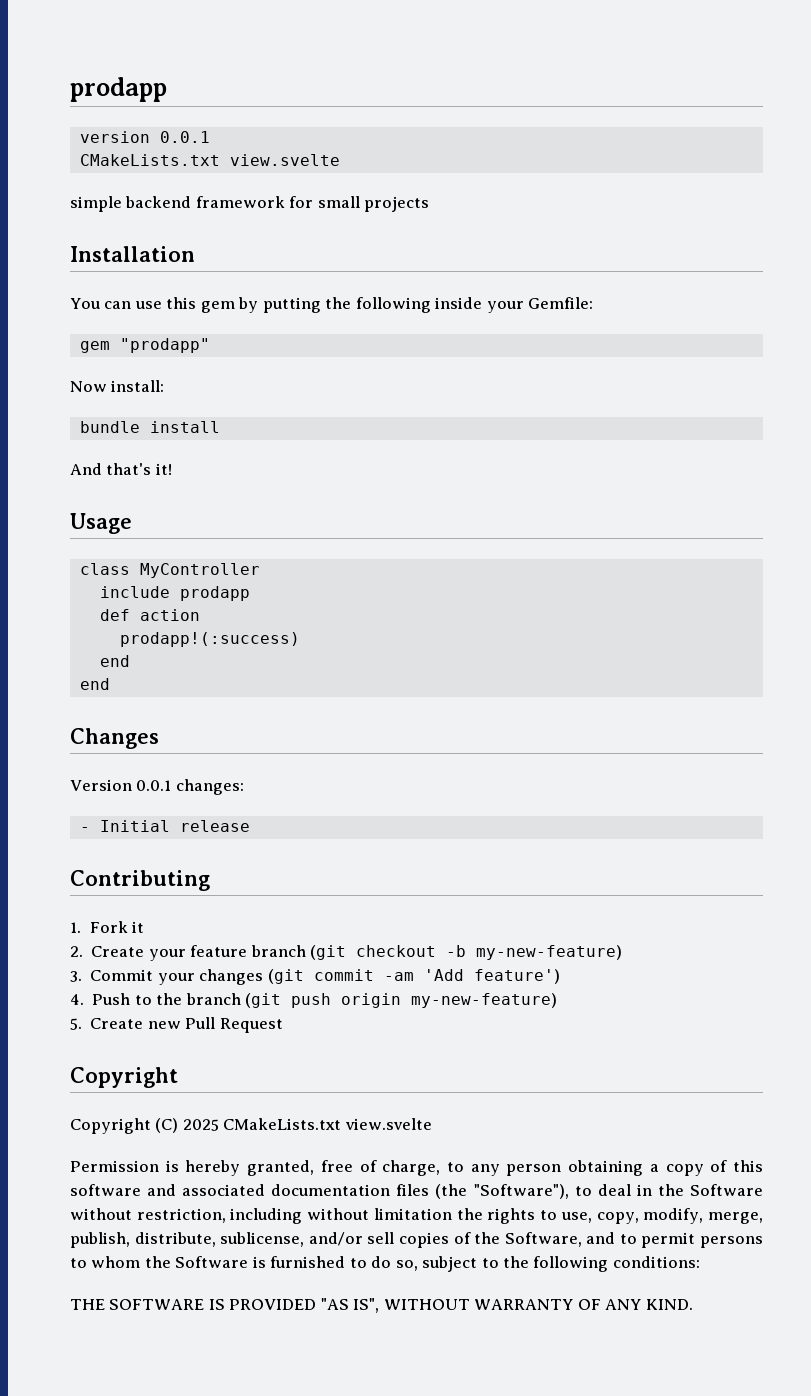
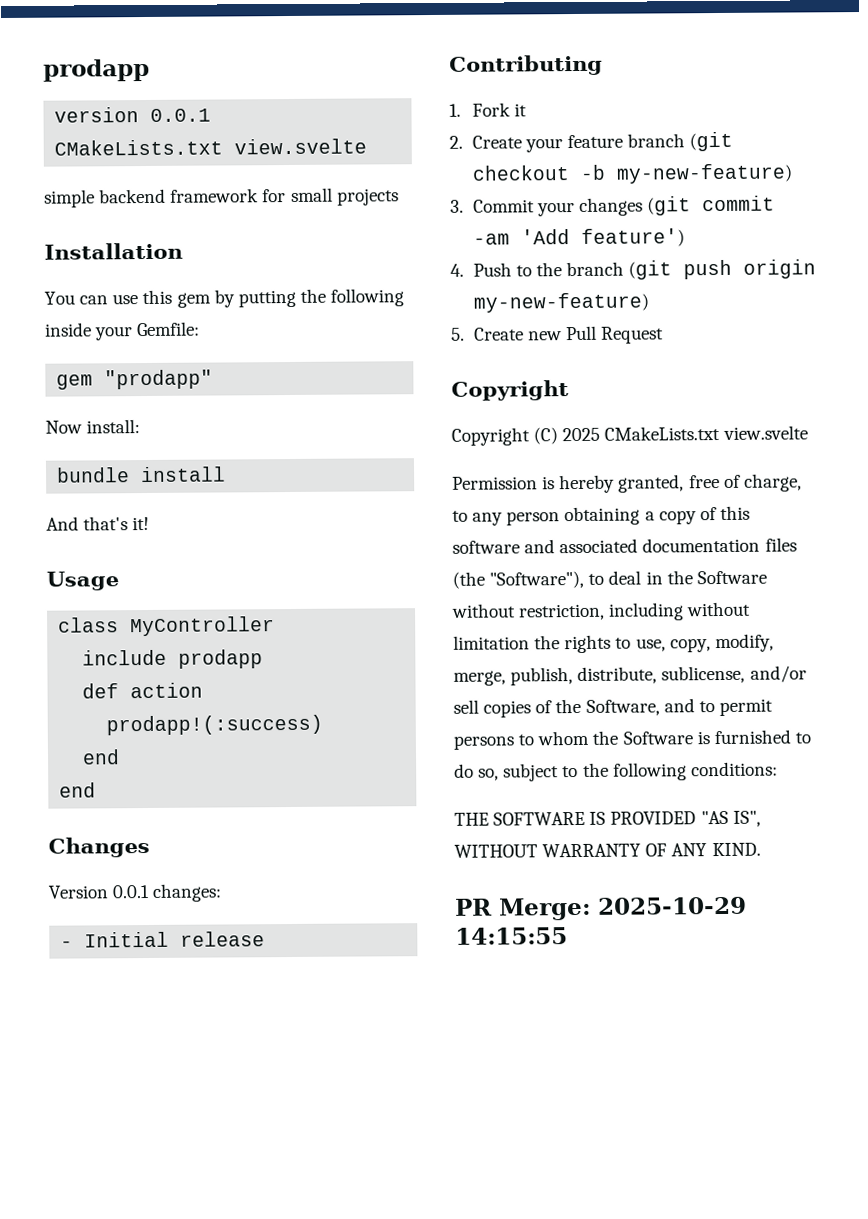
+ PR Merge: 2025-10-29 14:15:55

